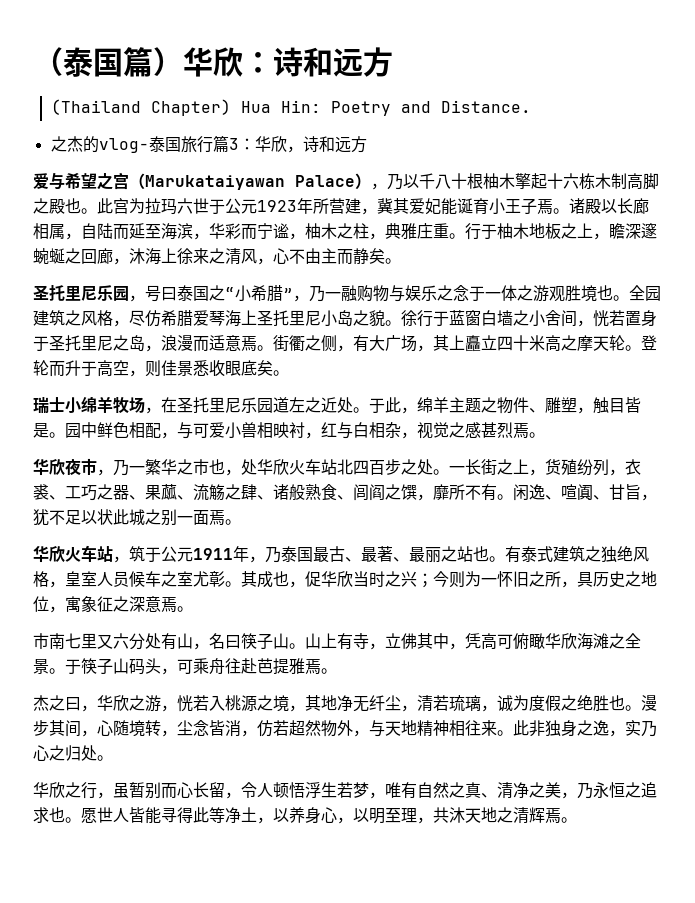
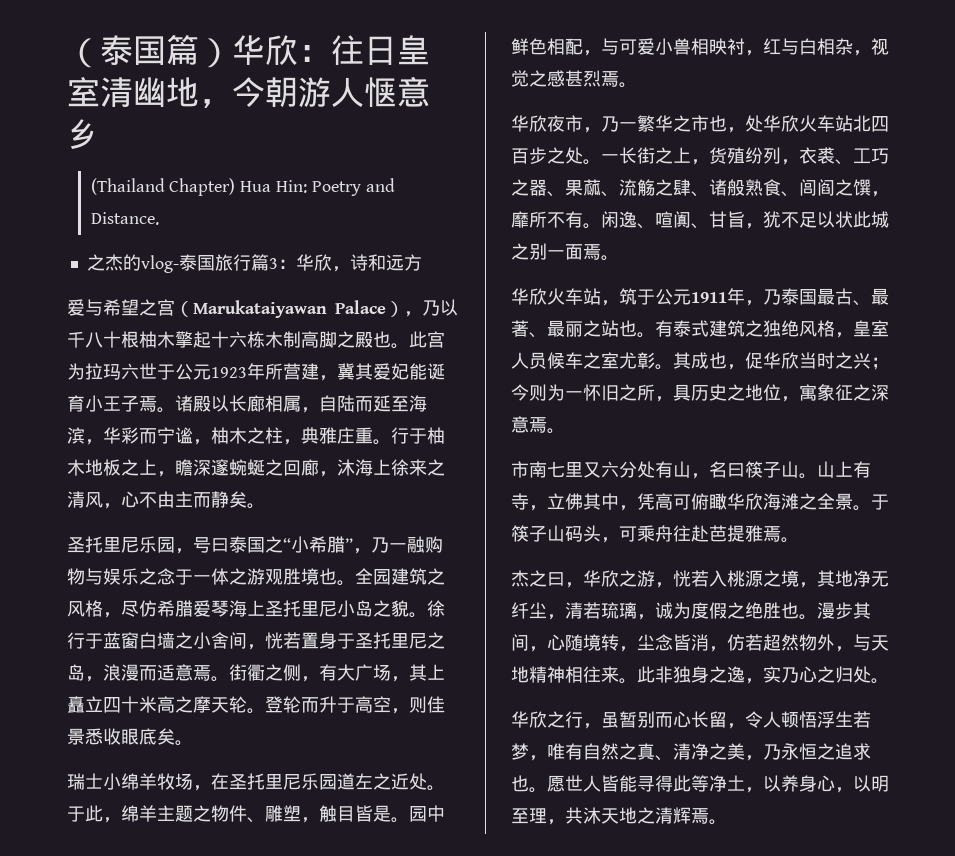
- （泰国篇）华欣：诗和远方
+ （泰国篇）华欣：往日皇室清幽地，今朝游人惬意乡

